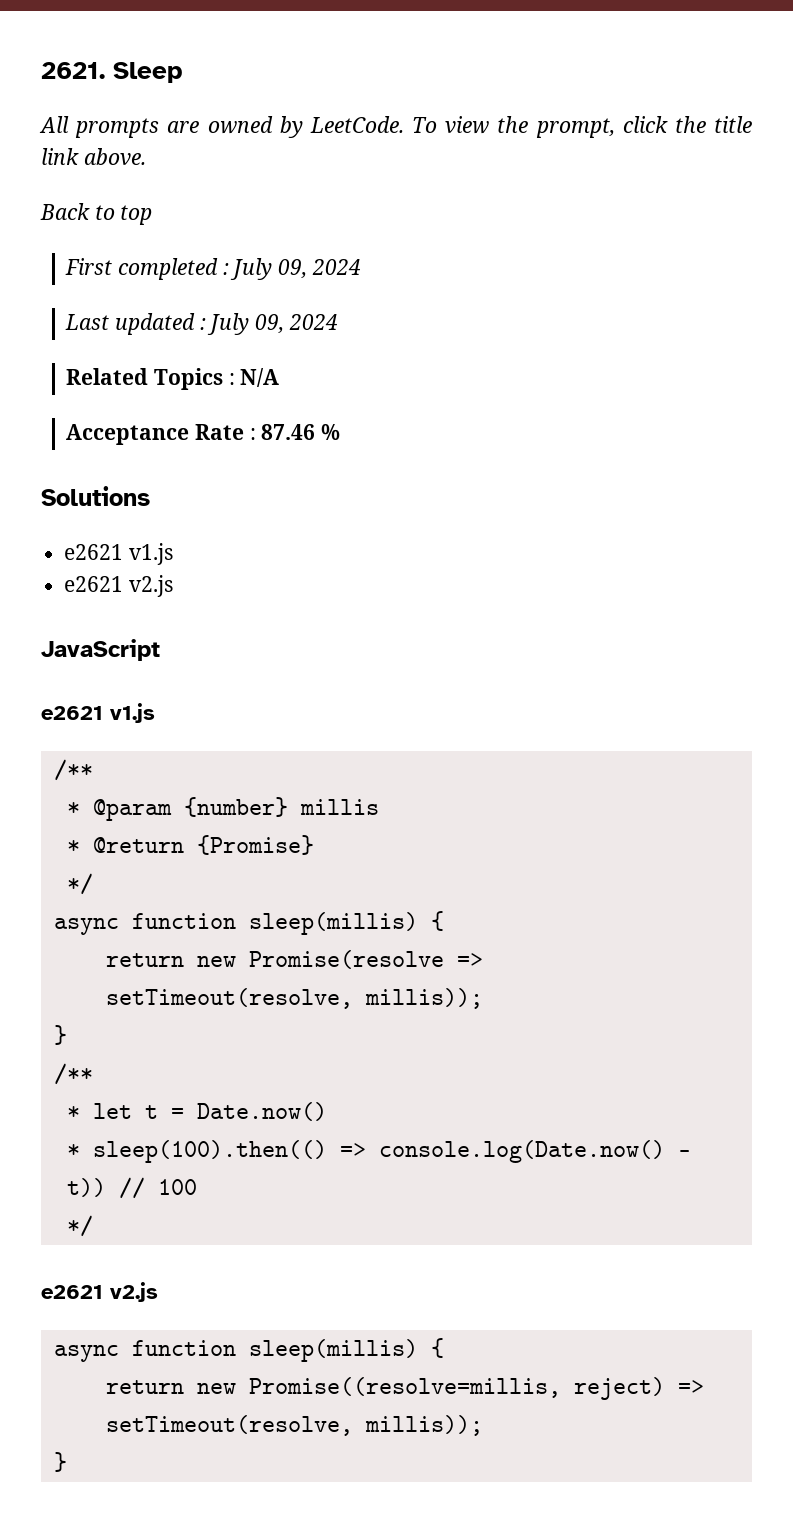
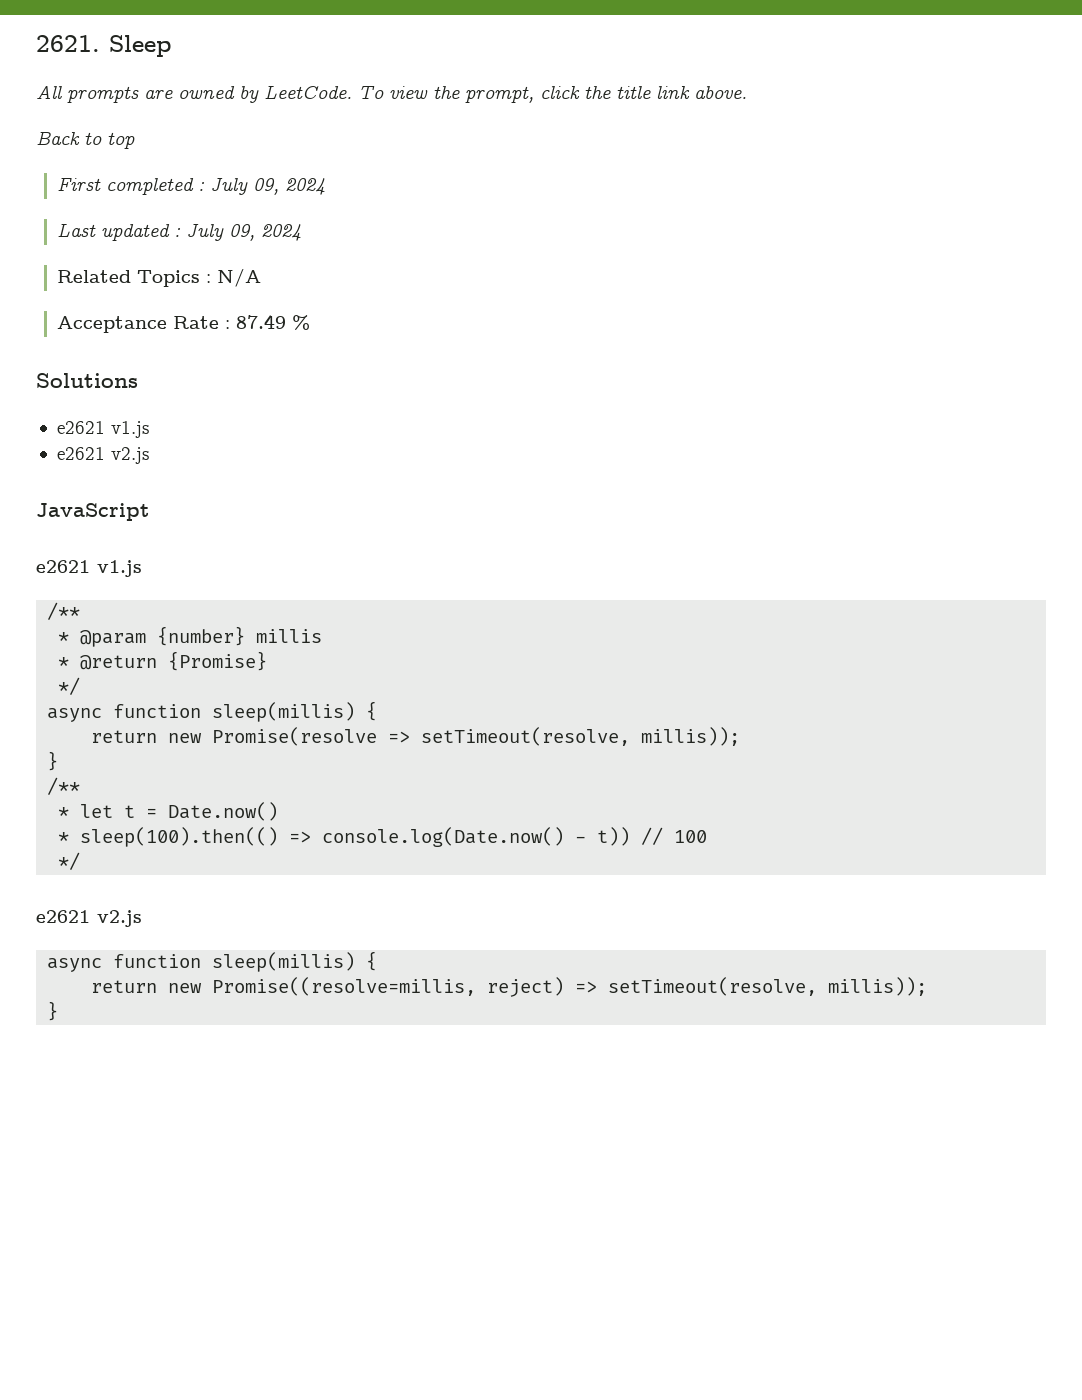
- Acceptance Rate : 87.46 %
+ Acceptance Rate : 87.49 %

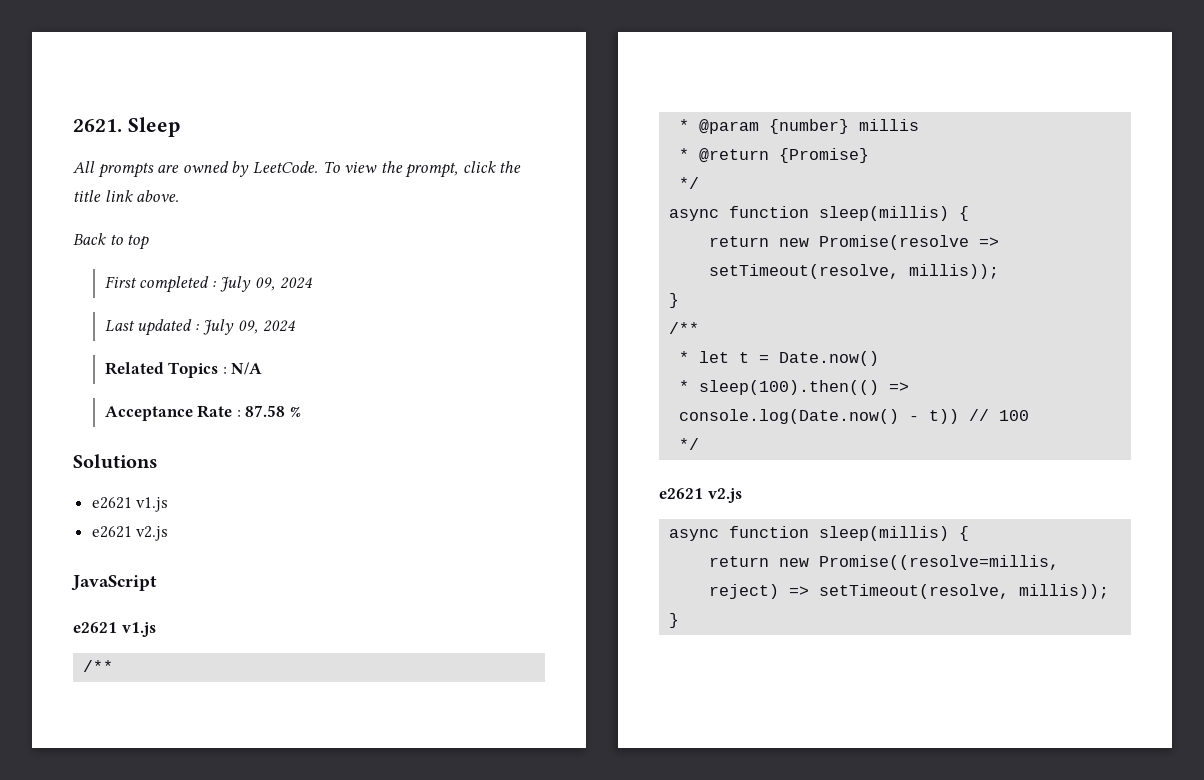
- Acceptance Rate : 87.49 %
+ Acceptance Rate : 87.58 %

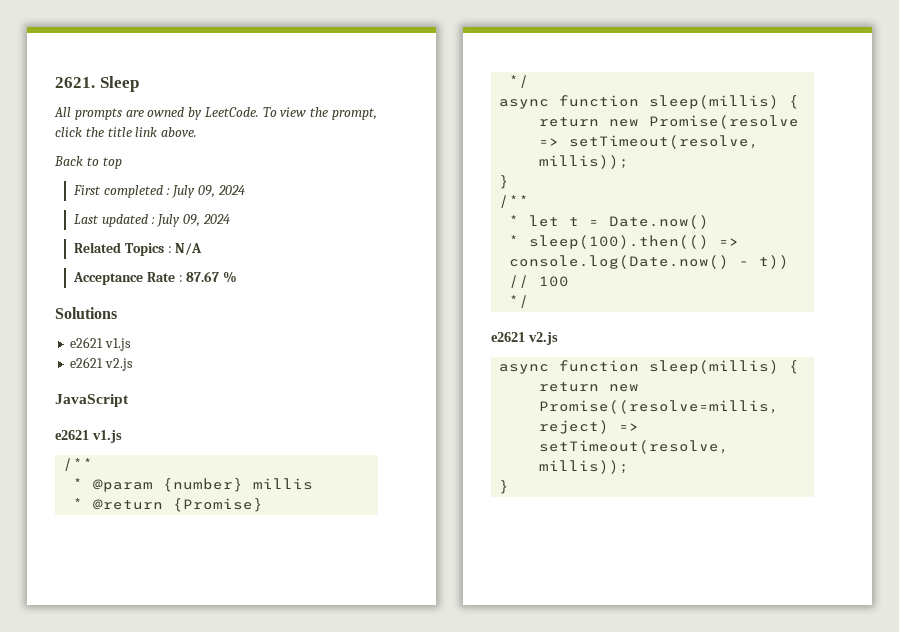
- Acceptance Rate : 87.58 %
+ Acceptance Rate : 87.67 %

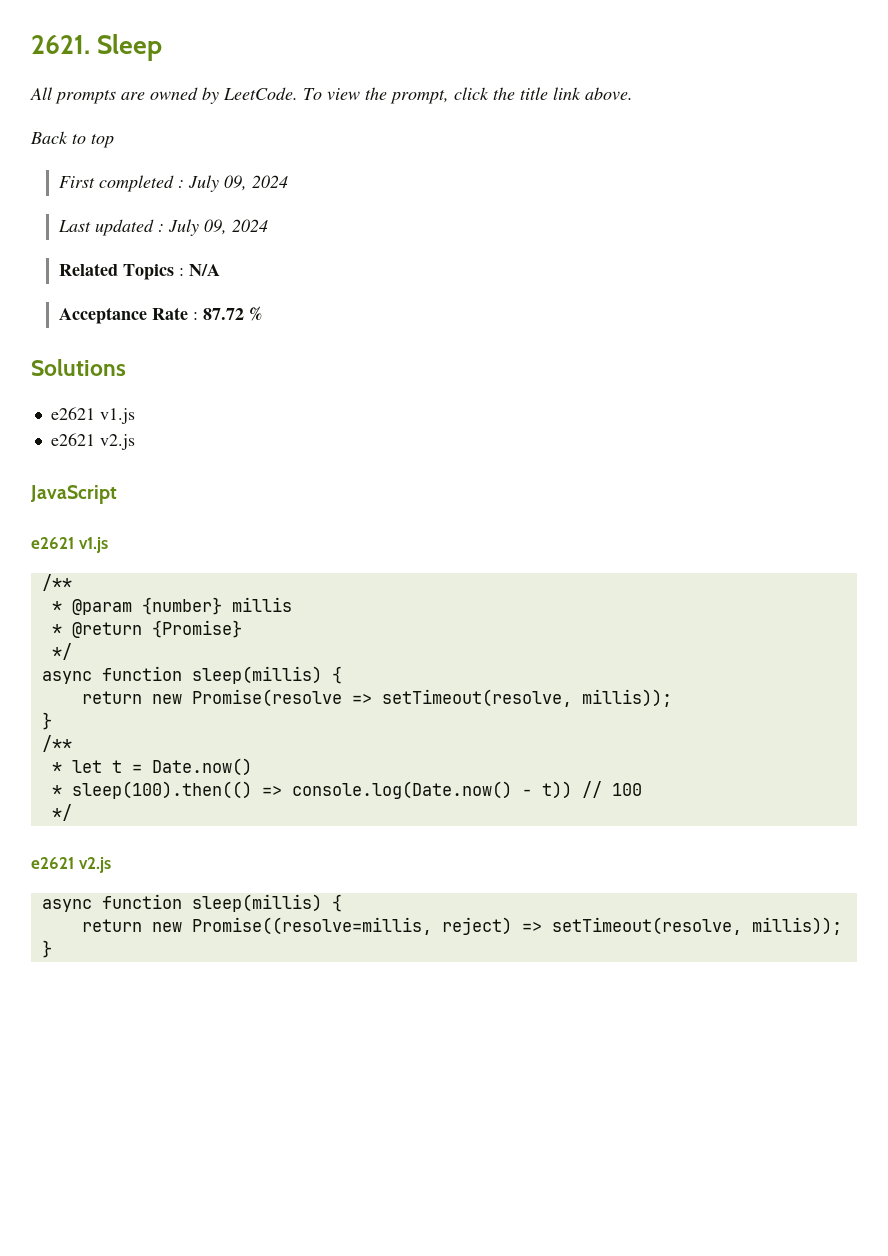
- Acceptance Rate : 87.67 %
+ Acceptance Rate : 87.72 %

